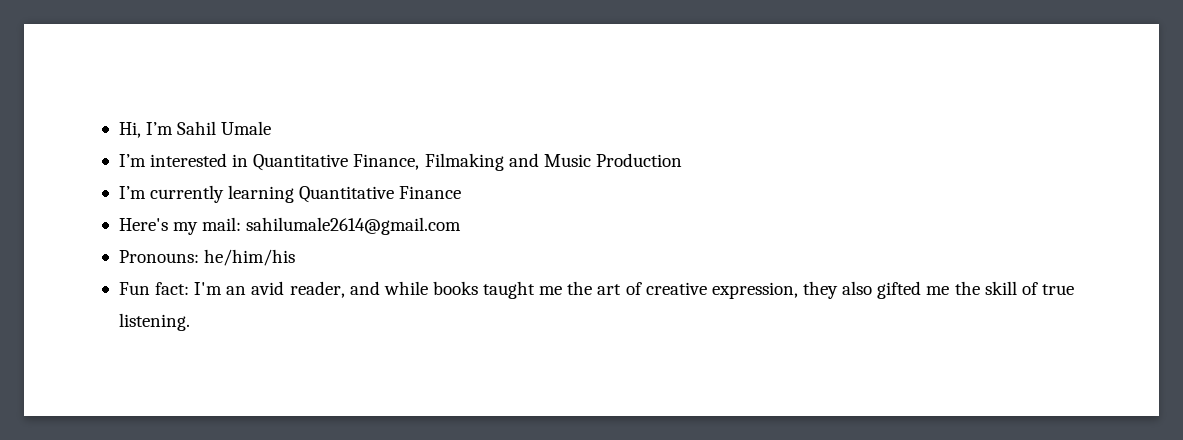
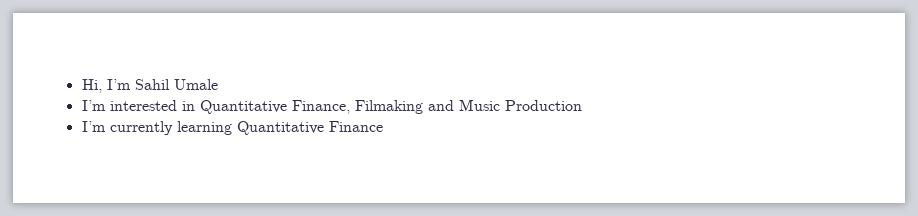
- Here's my mail: sahilumale2614@gmail.com
- Pronouns: he/him/his
- Fun fact: I'm an avid reader, and while books taught me the art of creative expression, they also gifted me the skill of true listening.

